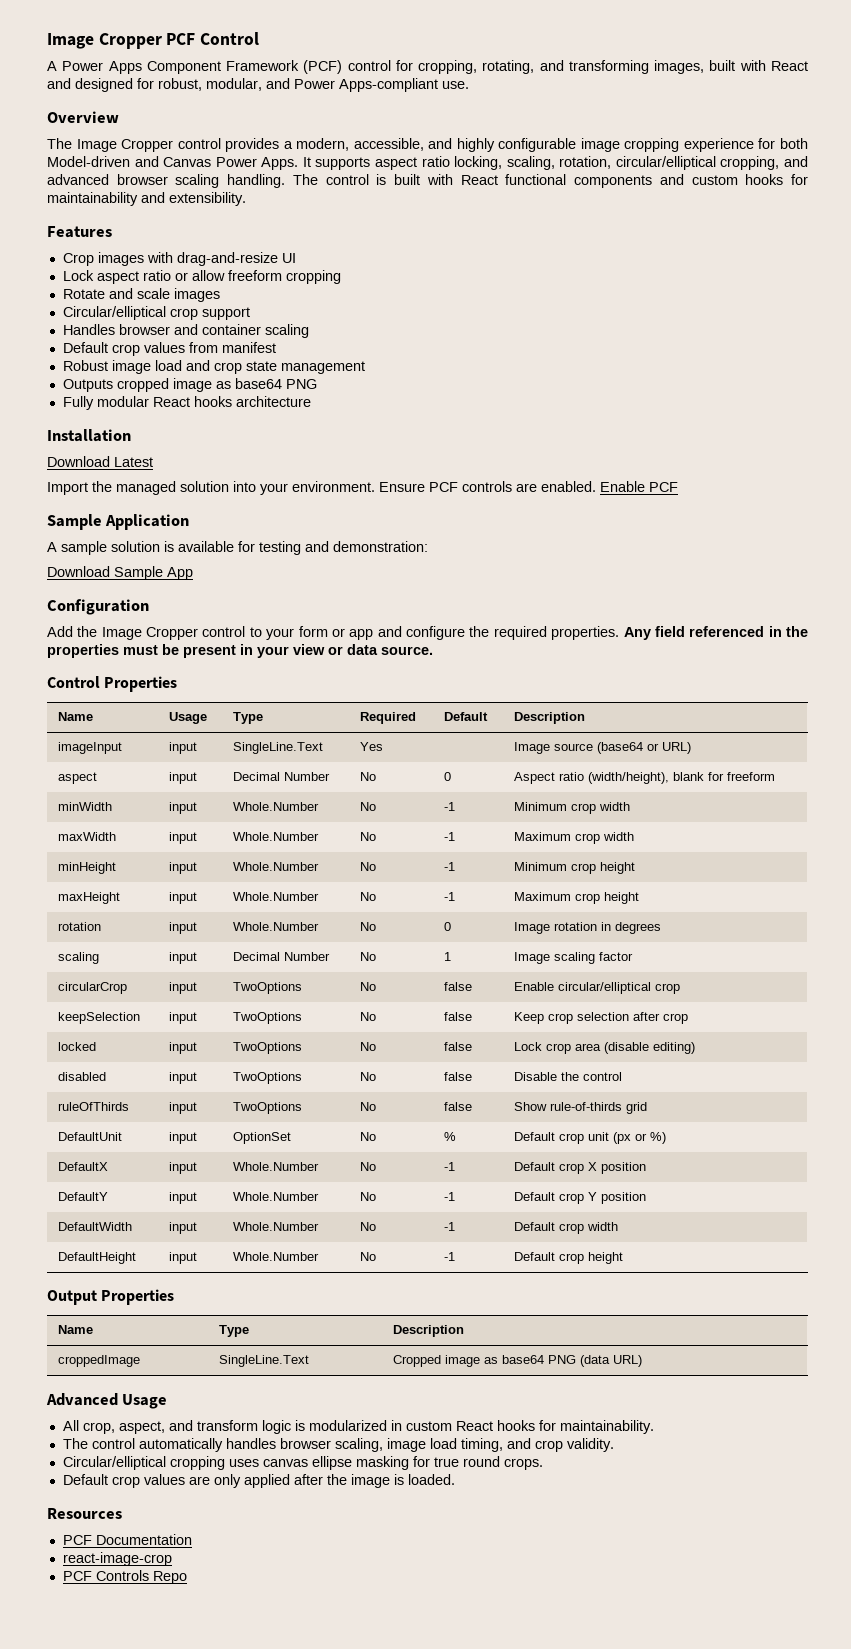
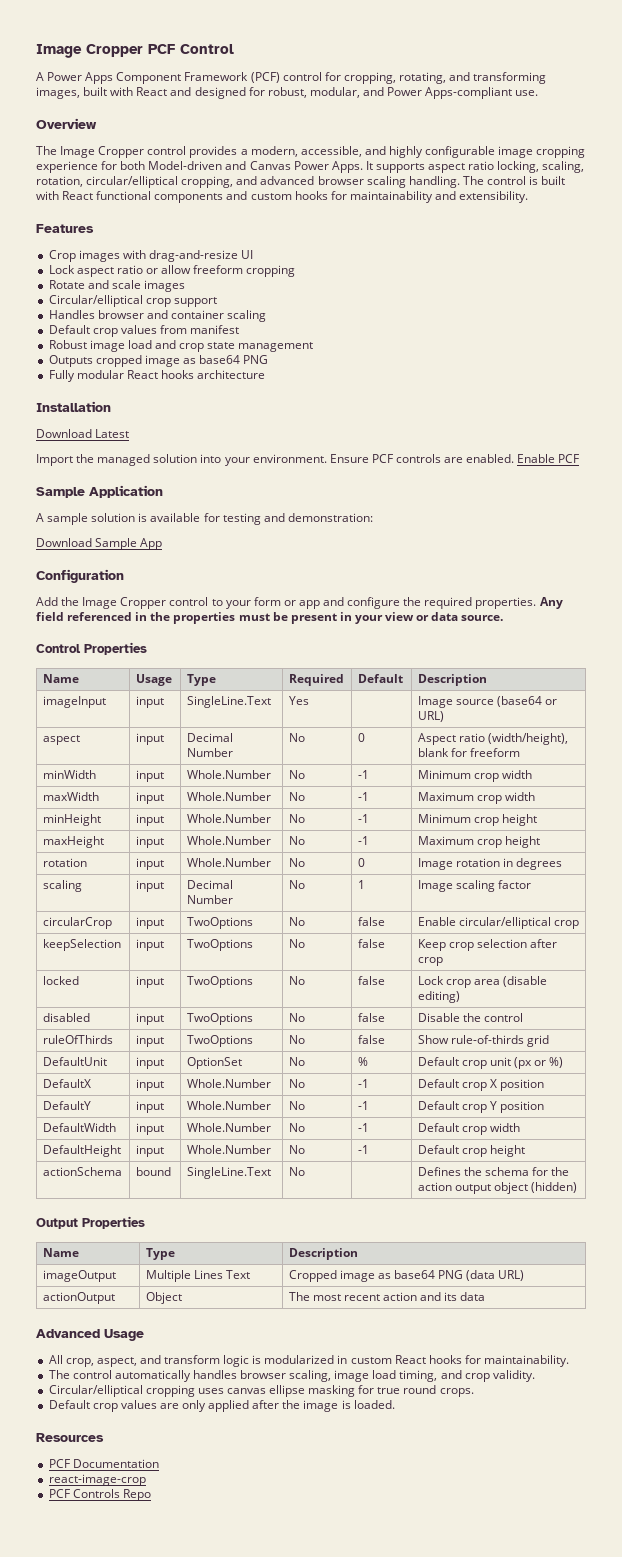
+ actionSchema | bound | SingleLine.Text | No | | Defines the schema for the action output object (hidden)
- croppedImage | SingleLine.Text | Cropped image as base64 PNG (data URL)
+ imageOutput | Multiple Lines Text | Cropped image as base64 PNG (data URL)
+ actionOutput | Object | The most recent action and its data

